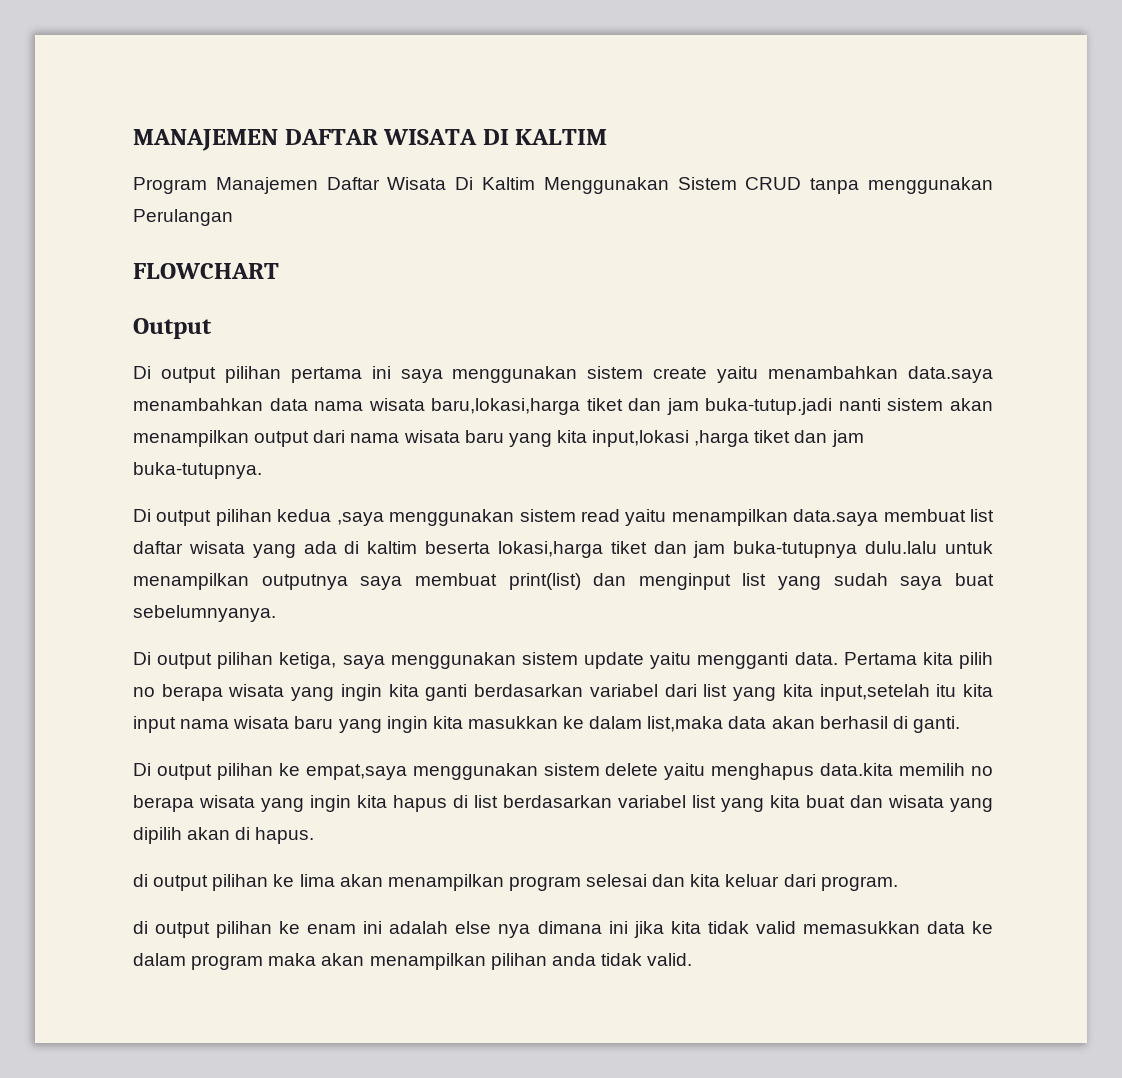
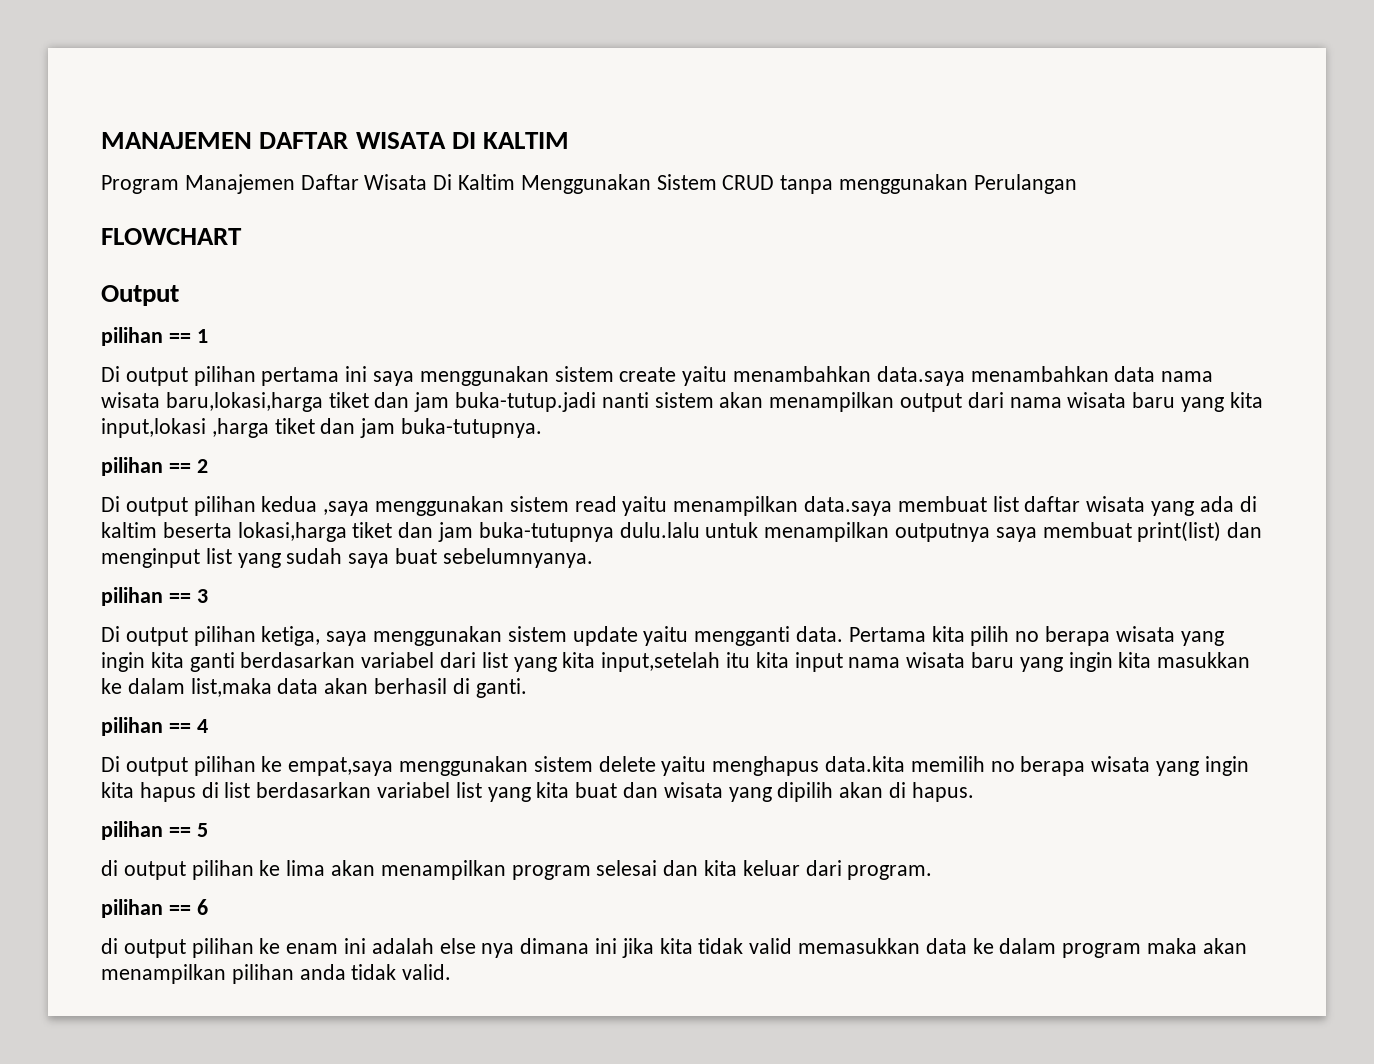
+ pilihan == 1
+ pilihan == 2
+ pilihan == 3
+ pilihan == 4
+ pilihan == 5
+ pilihan == 6

